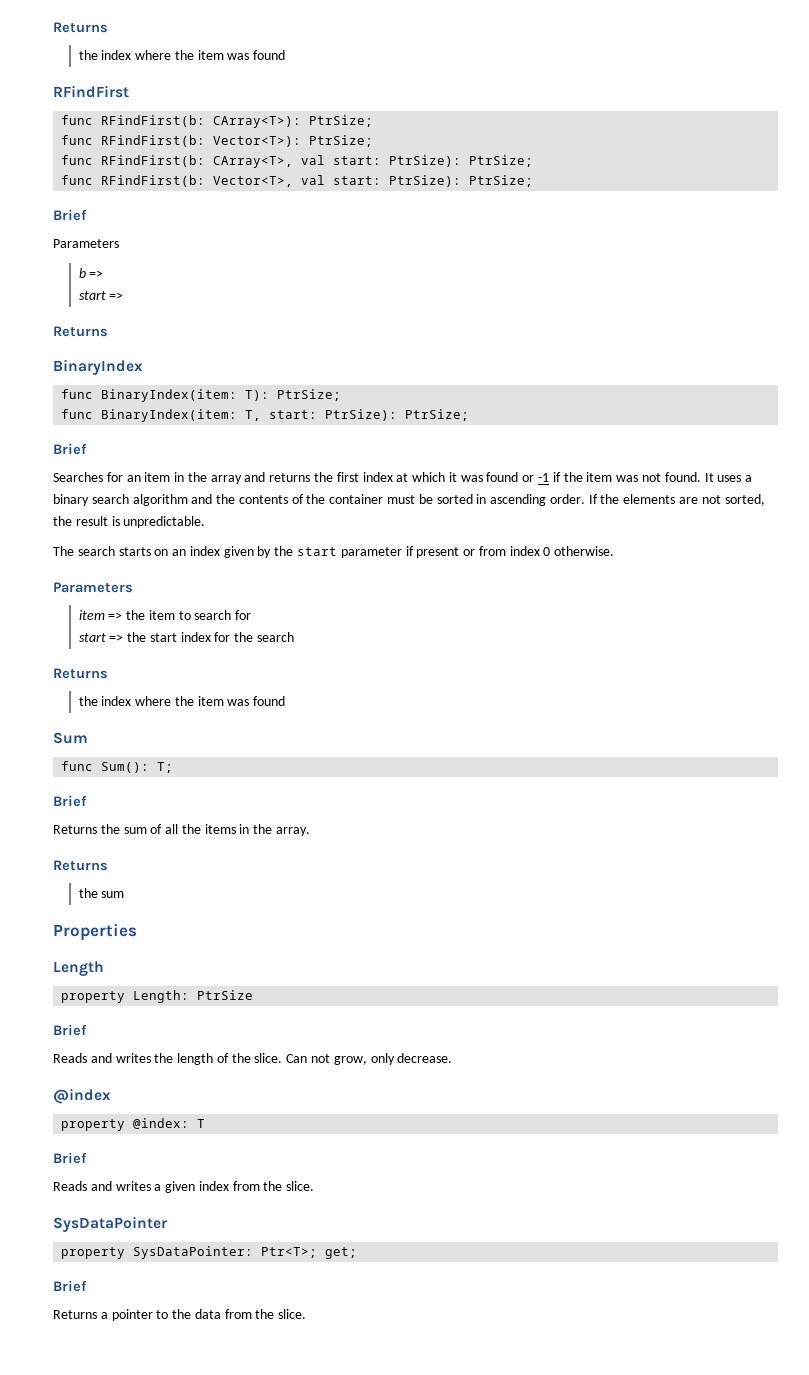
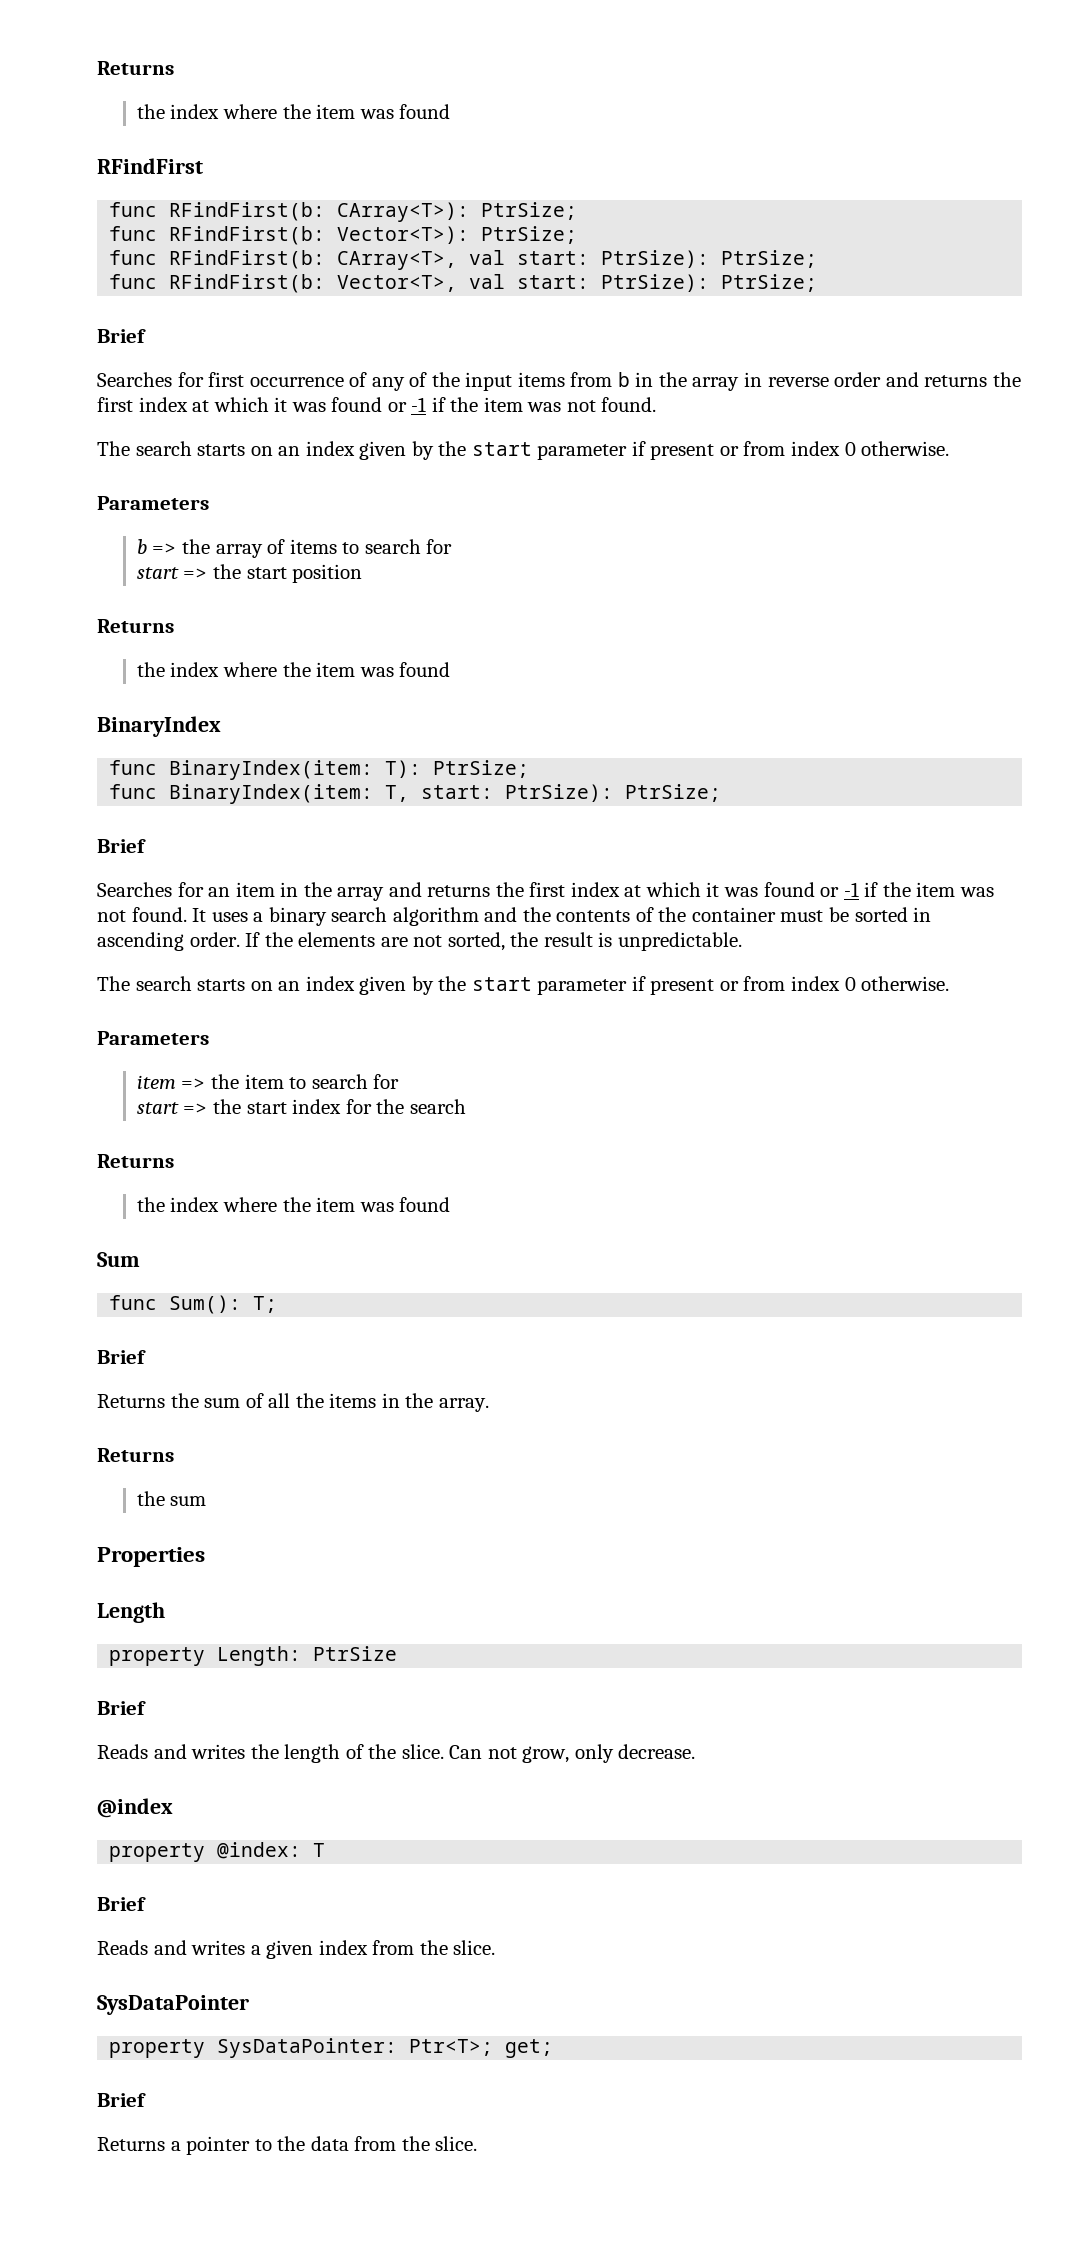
  func RFindFirst(b: Vector<T>, val start: PtrSize): PtrSize;
  Brief
+ Searches for first occurrence of any of the input items from b in the array in reverse order and returns the first index at which it was found or -1 if the item was not found.
+ The search starts on an index given by the start parameter if present or from index 0 otherwise.
  Parameters
- b =>
- start =>
+ b => the array of items to search for
+ start => the start position
  Returns
+ the index where the item was found

